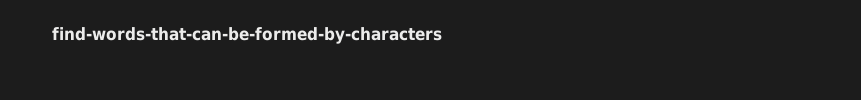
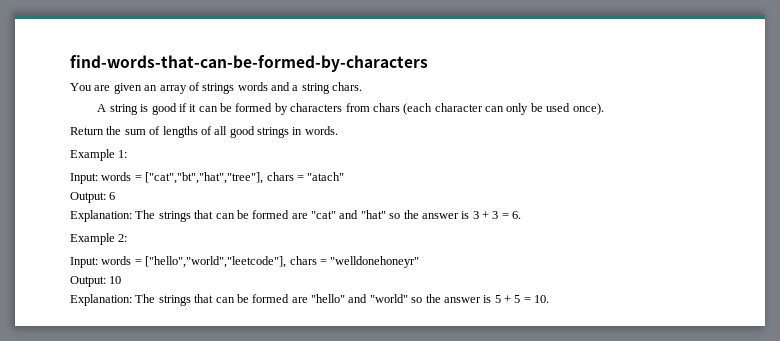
+ You are given an array of strings words and a string chars.
+ A string is good if it can be formed by characters from chars (each character can only be used once).
+ Return the sum of lengths of all good strings in words.
+ Example 1:
+ Input: words = ["cat","bt","hat","tree"], chars = "atach"
+ Output: 6
+ Explanation: The strings that can be formed are "cat" and "hat" so the answer is 3 + 3 = 6.
+ Example 2:
+ Input: words = ["hello","world","leetcode"], chars = "welldonehoneyr"
+ Output: 10
+ Explanation: The strings that can be formed are "hello" and "world" so the answer is 5 + 5 = 10.

